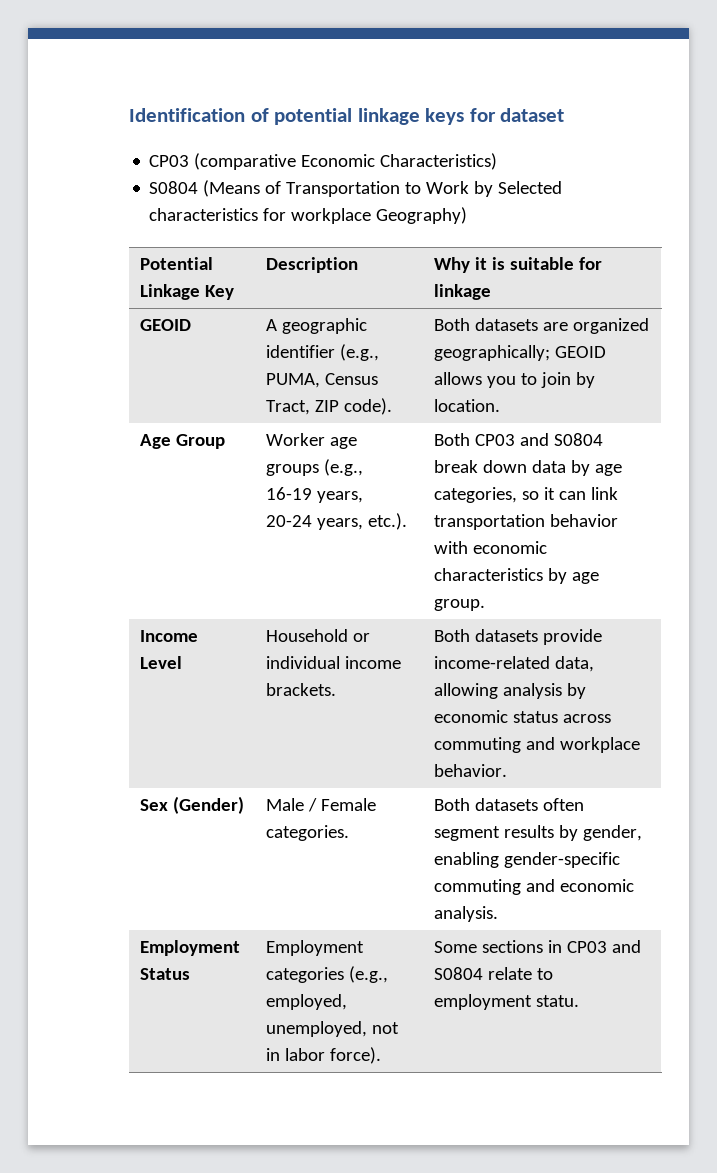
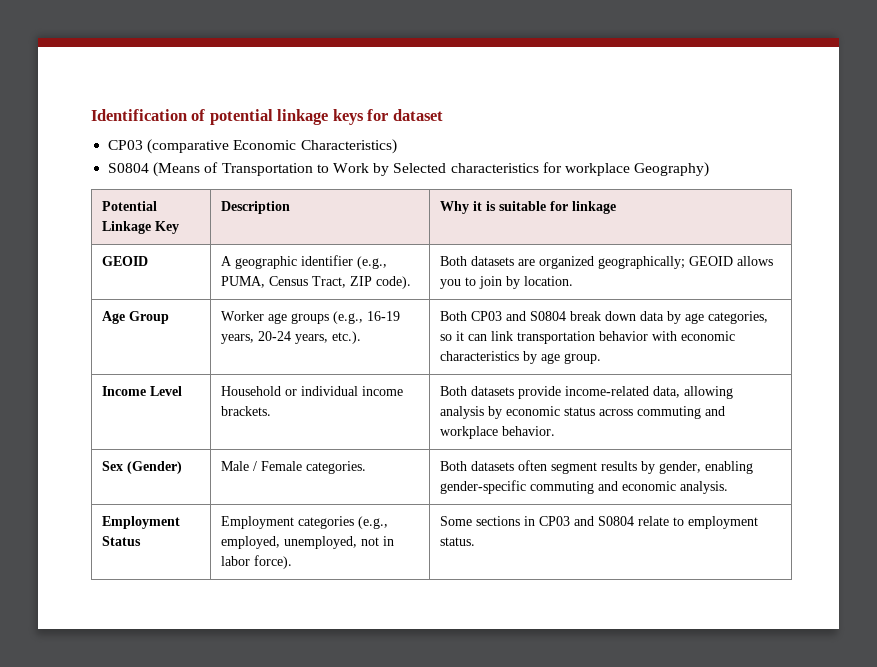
- Employment Status | Employment categories (e.g., employed, unemployed, not in labor force). | Some sections in CP03 and S0804 relate to employment statu.
+ Employment Status | Employment categories (e.g., employed, unemployed, not in labor force). | Some sections in CP03 and S0804 relate to employment status.

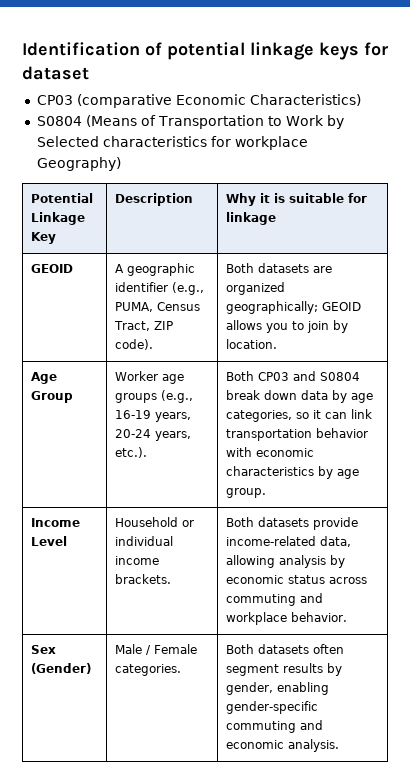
- Employment Status | Employment categories (e.g., employed, unemployed, not in labor force). | Some sections in CP03 and S0804 relate to employment status.

